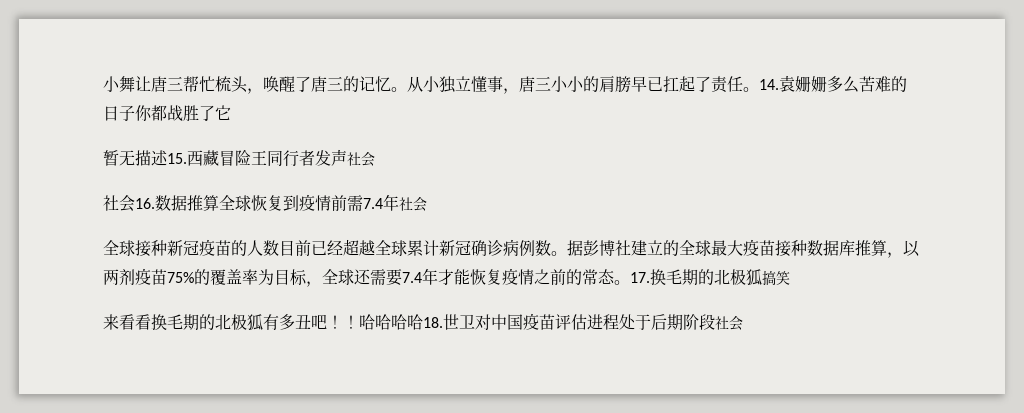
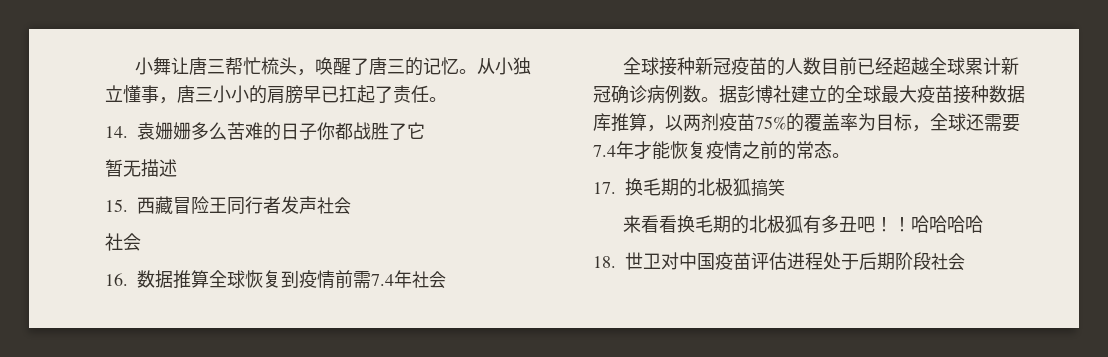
- 从小独立懂事，唐三小小的肩膀早已扛起了责任。14.袁姗姗多么苦难的日子你都战胜了它
+ 从小独立懂事，唐三小小的肩膀早已扛起了责任。
+ 14.袁姗姗多么苦难的日子你都战胜了它
- 暂无描述15.西藏冒险王同行者发声社会
- 社会16.数据推算全球恢复到疫情前需7.4年社会
+ 暂无描述
+ 15.西藏冒险王同行者发声社会
+ 社会
+ 16.数据推算全球恢复到疫情前需7.4年社会
- 据彭博社建立的全球最大疫苗接种数据库推算，以两剂疫苗75%的覆盖率为目标，全球还需要7.4年才能恢复疫情之前的常态。17.换毛期的北极狐搞笑
+ 据彭博社建立的全球最大疫苗接种数据库推算，以两剂疫苗75%的覆盖率为目标，全球还需要7.4年才能恢复疫情之前的常态。
+ 17.换毛期的北极狐搞笑
- 哈哈哈哈18.世卫对中国疫苗评估进程处于后期阶段社会
+ 哈哈哈哈
+ 18.世卫对中国疫苗评估进程处于后期阶段社会

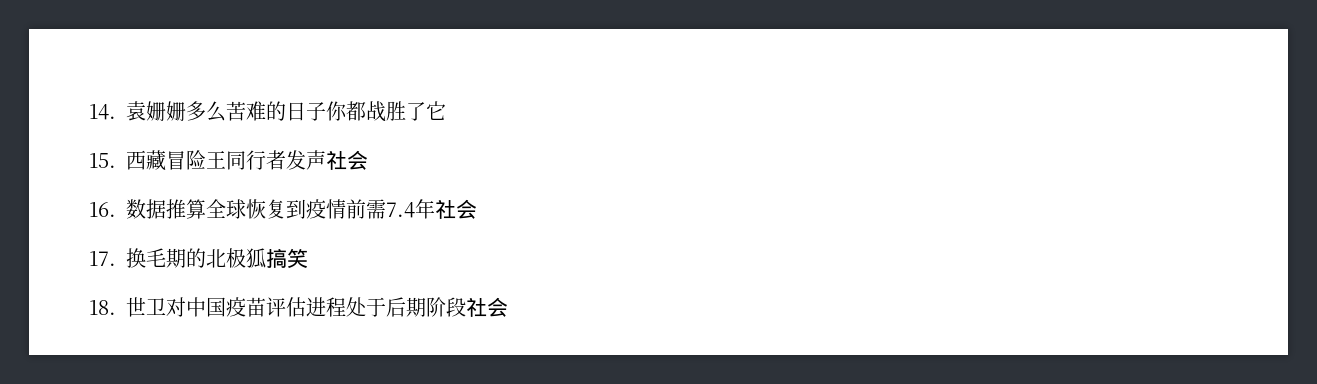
- 小舞让唐三帮忙梳头，唤醒了唐三的记忆。从小独立懂事，唐三小小的肩膀早已扛起了责任。
- 暂无描述
  15.西藏冒险王同行者发声社会
- 社会
- 全球接种新冠疫苗的人数目前已经超越全球累计新冠确诊病例数。据彭博社建立的全球最大疫苗接种数据库推算，以两剂疫苗75%的覆盖率为目标，全球还需要7.4年才能恢复疫情之前的常态。
- 来看看换毛期的北极狐有多丑吧！！哈哈哈哈

